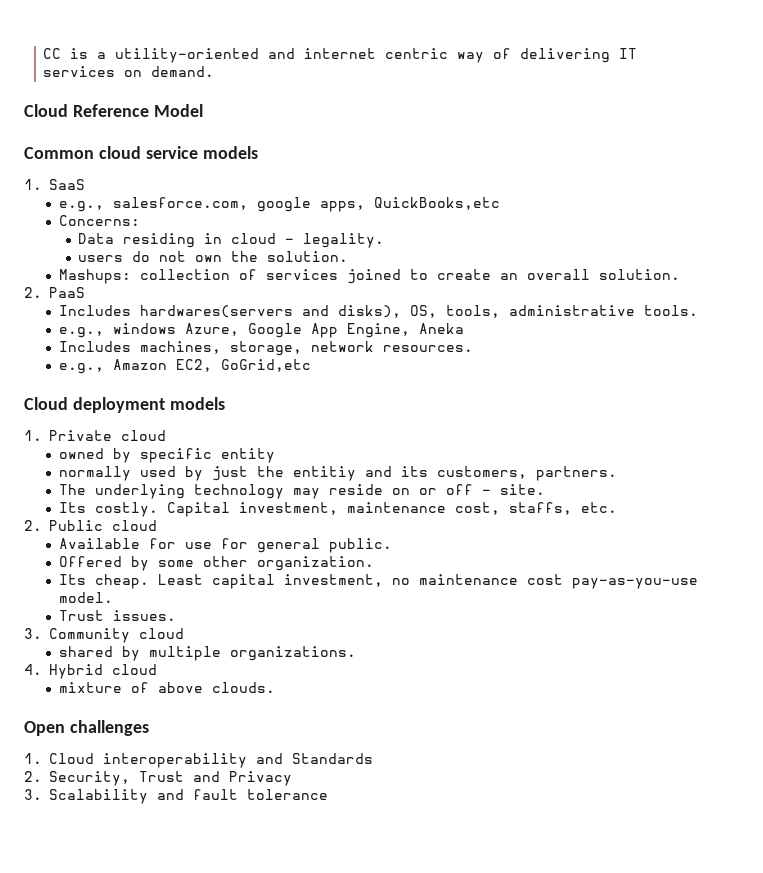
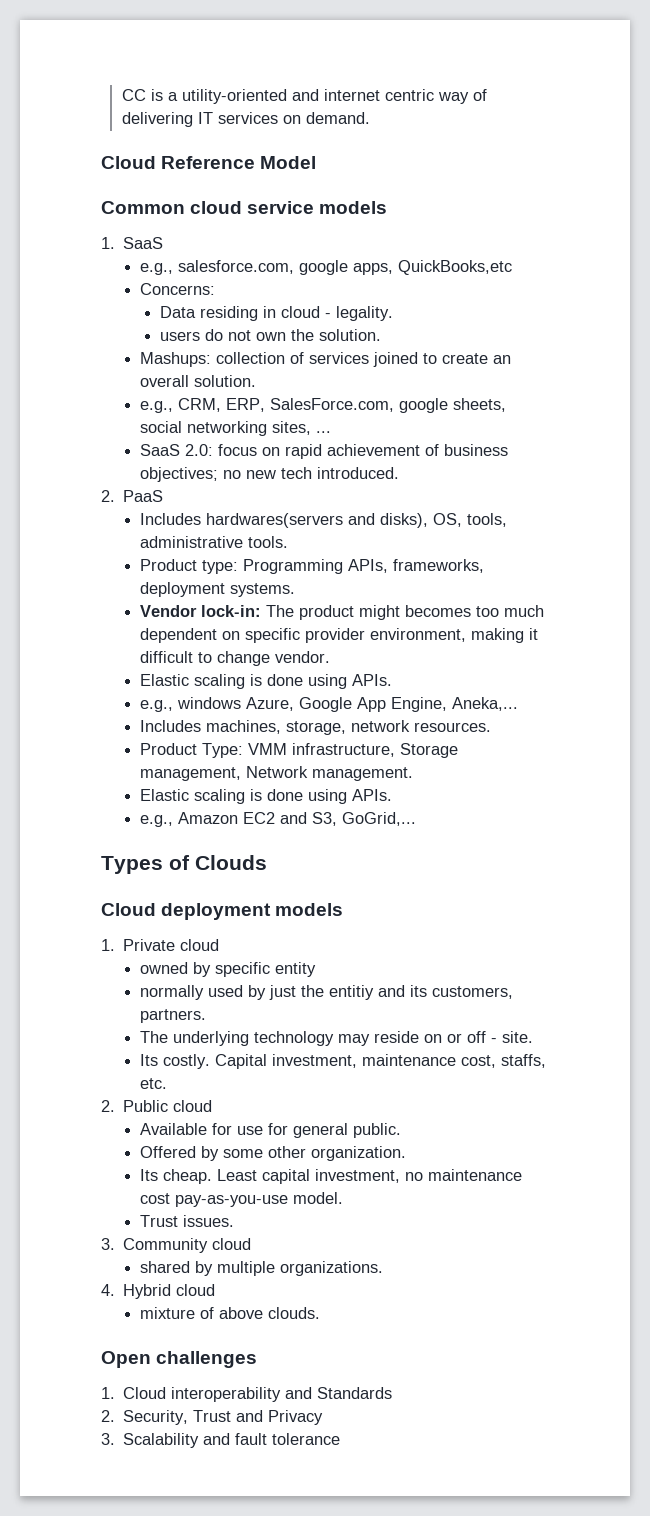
+ e.g., CRM, ERP, SalesForce.com, google sheets, social networking sites, ...
+ SaaS 2.0: focus on rapid achievement of business objectives; no new tech introduced.
+ Product type: Programming APIs, frameworks, deployment systems.
+ Vendor lock-in: The product might becomes too much dependent on specific provider environment, making it difficult to change vendor.
+ Elastic scaling is done using APIs.
- e.g., windows Azure, Google App Engine, Aneka
+ e.g., windows Azure, Google App Engine, Aneka,...
- e.g., Amazon EC2, GoGrid,etc
+ Product Type: VMM infrastructure, Storage management, Network management.
+ Elastic scaling is done using APIs.
+ e.g., Amazon EC2 and S3, GoGrid,...
+ Types of Clouds

